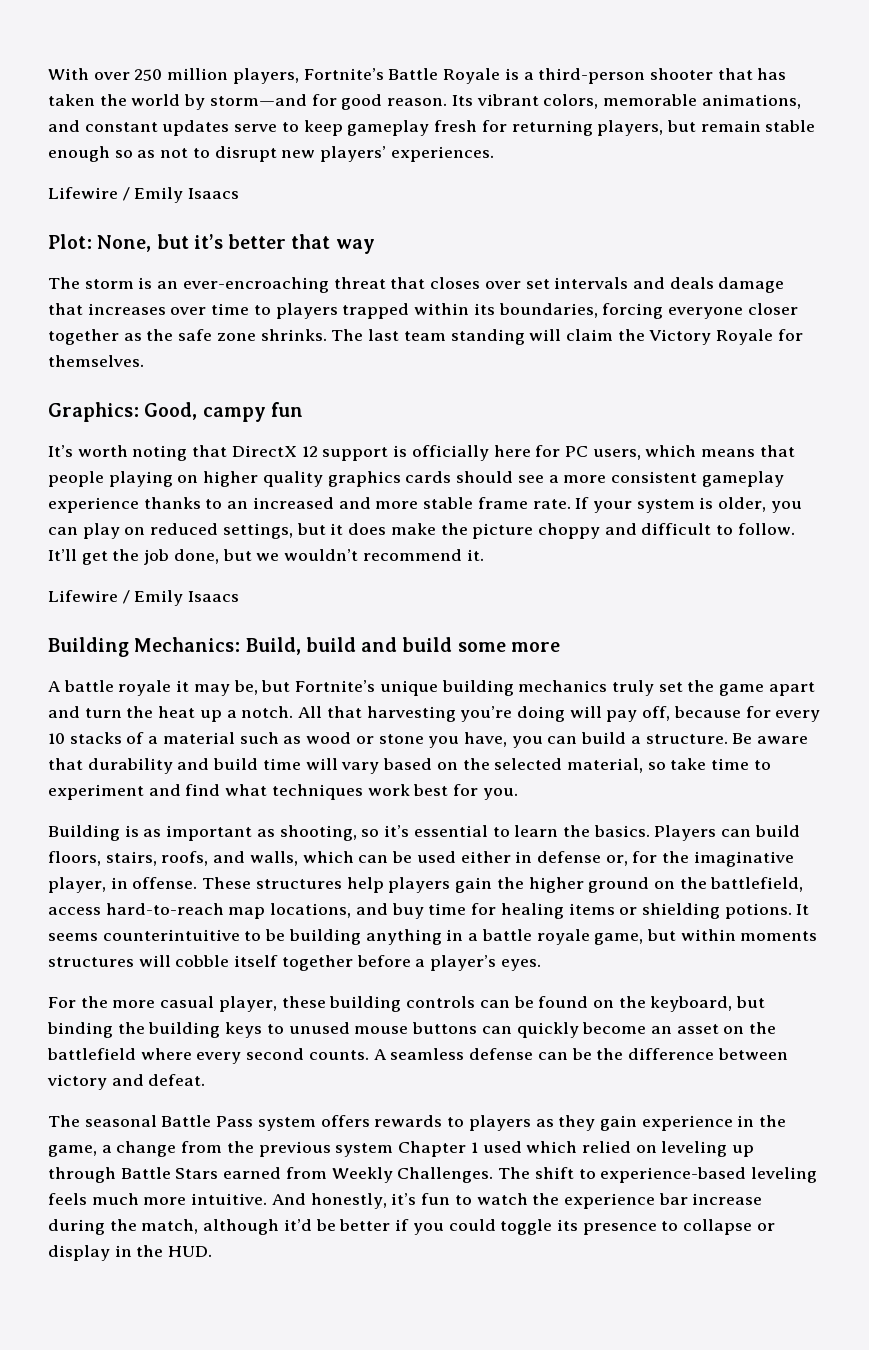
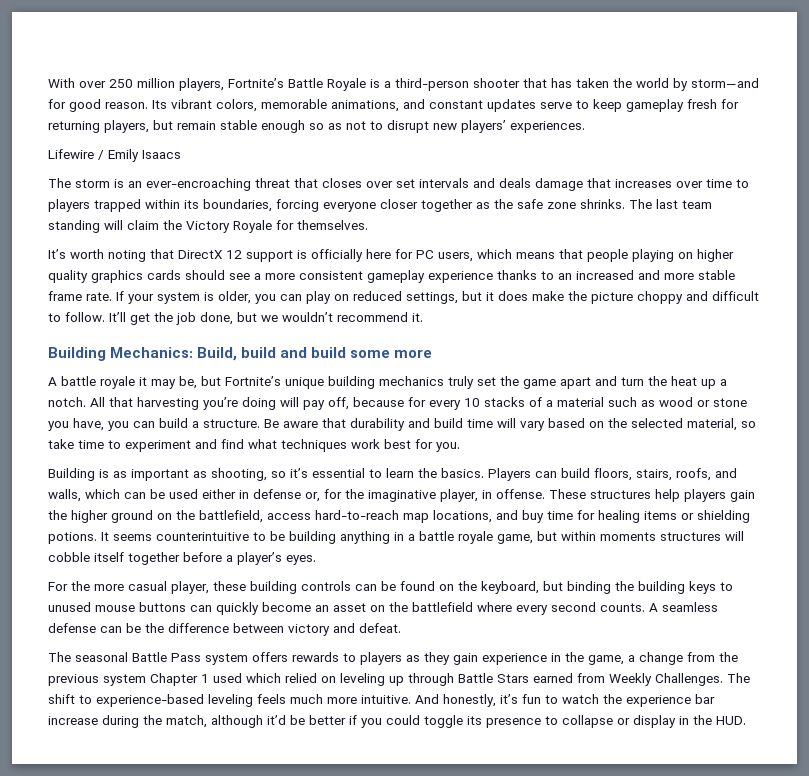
- Plot: None, but it’s better that way
- Graphics: Good, campy fun
  It’ll get the job done, but we wouldn’t recommend it.
- Lifewire / Emily Isaacs

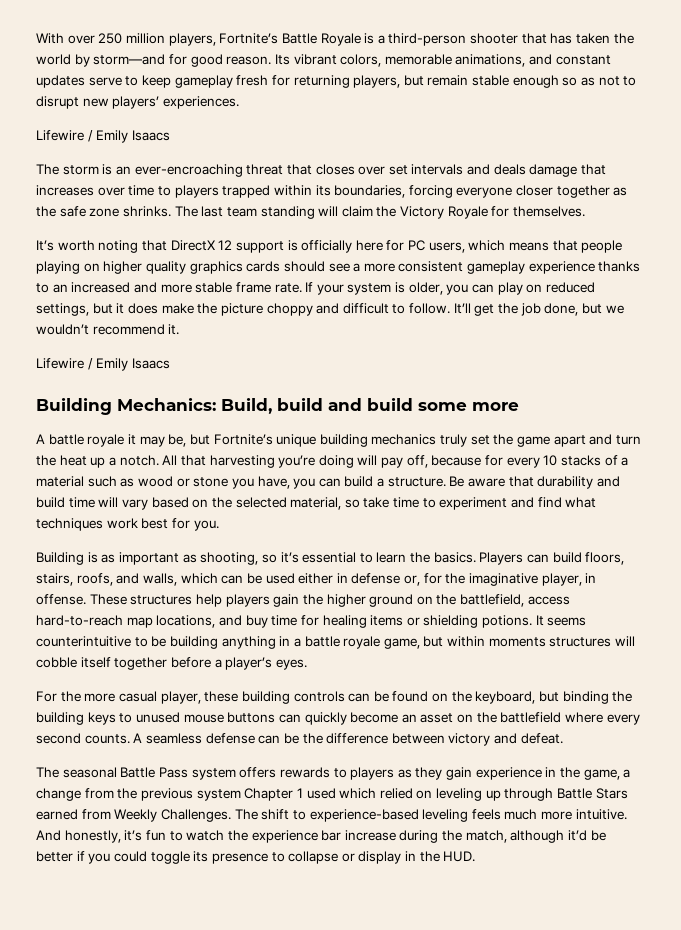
  It’ll get the job done, but we wouldn’t recommend it.
+ Lifewire / Emily Isaacs

